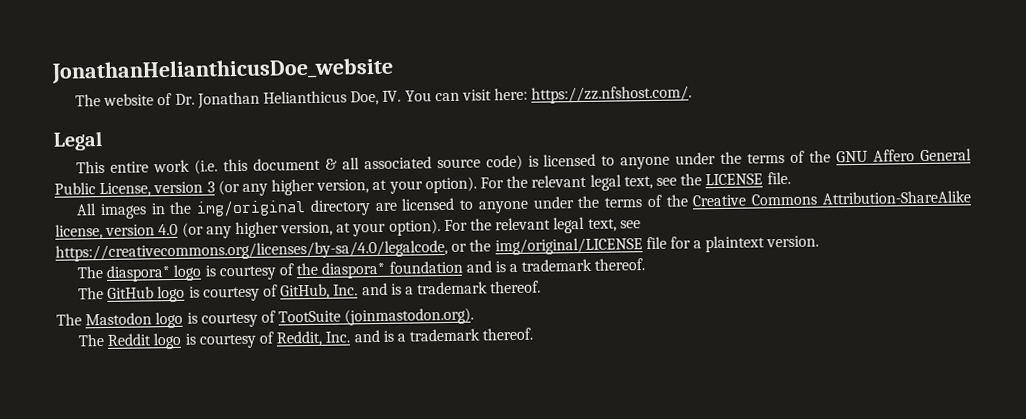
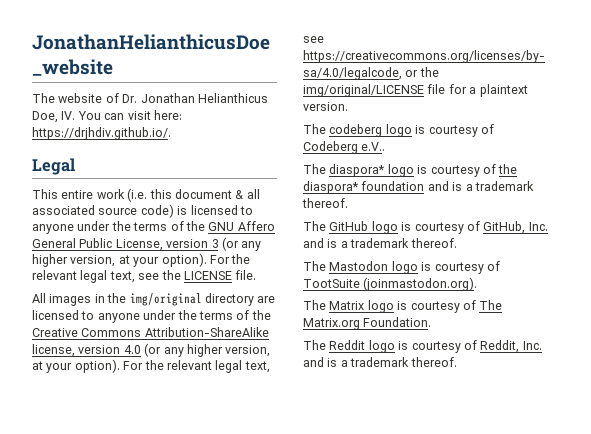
- The website of Dr. Jonathan Helianthicus Doe, IV. You can visit here: https://zz.nfshost.com/.
+ The website of Dr. Jonathan Helianthicus Doe, IV. You can visit here: https://drjhdiv.github.io/.
+ The codeberg logo is courtesy of Codeberg e.V..
+ The Matrix logo is courtesy of The Matrix.org Foundation.

